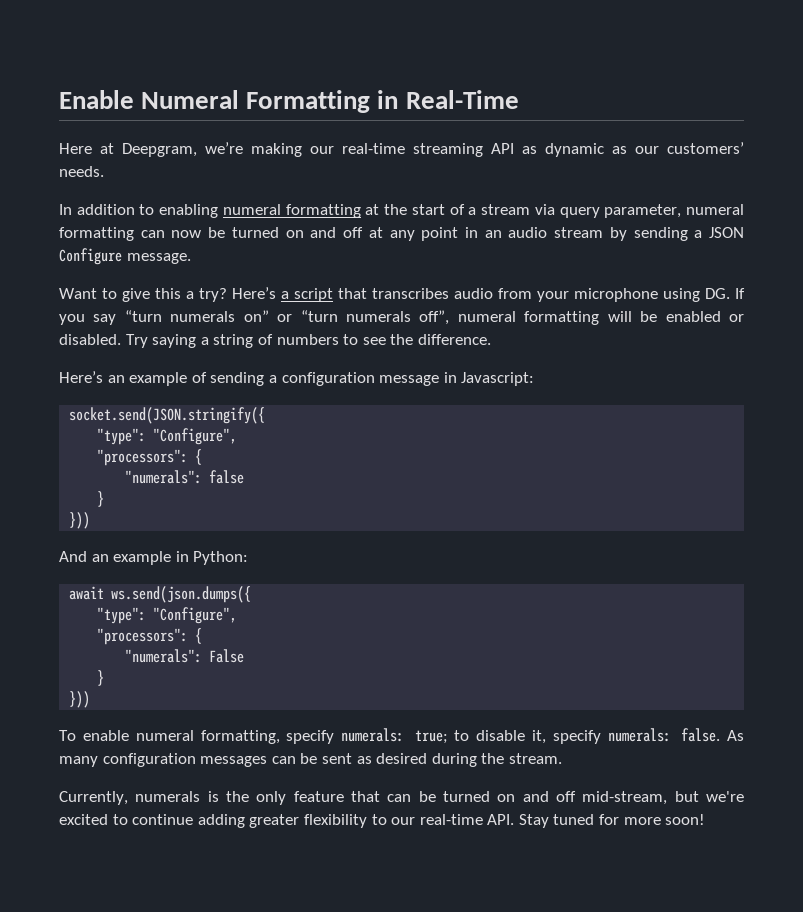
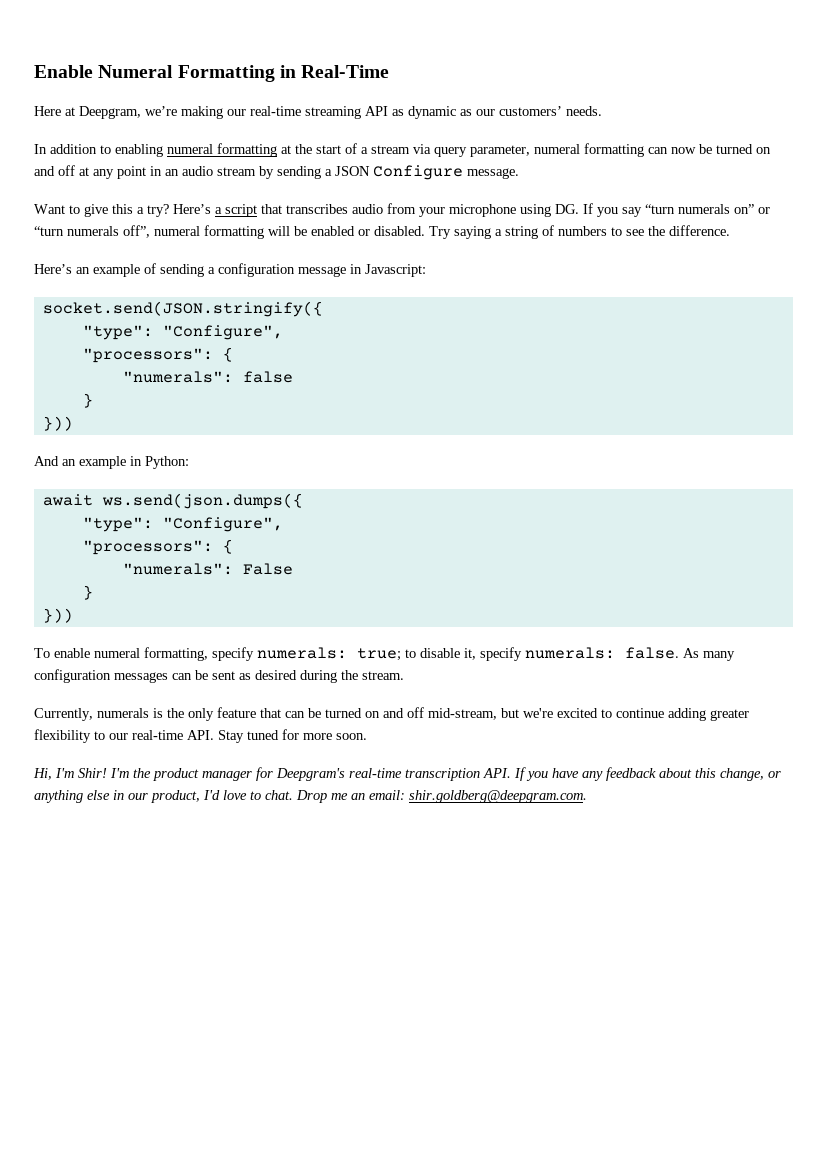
- Currently, numerals is the only feature that can be turned on and off mid-stream, but we're excited to continue adding greater flexibility to our real-time API. Stay tuned for more soon!
+ Currently, numerals is the only feature that can be turned on and off mid-stream, but we're excited to continue adding greater flexibility to our real-time API. Stay tuned for more soon.
+ Hi, I'm Shir! I'm the product manager for Deepgram's real-time transcription API. If you have any feedback about this change, or anything else in our product, I'd love to chat. Drop me an email: shir.goldberg@deepgram.com.

